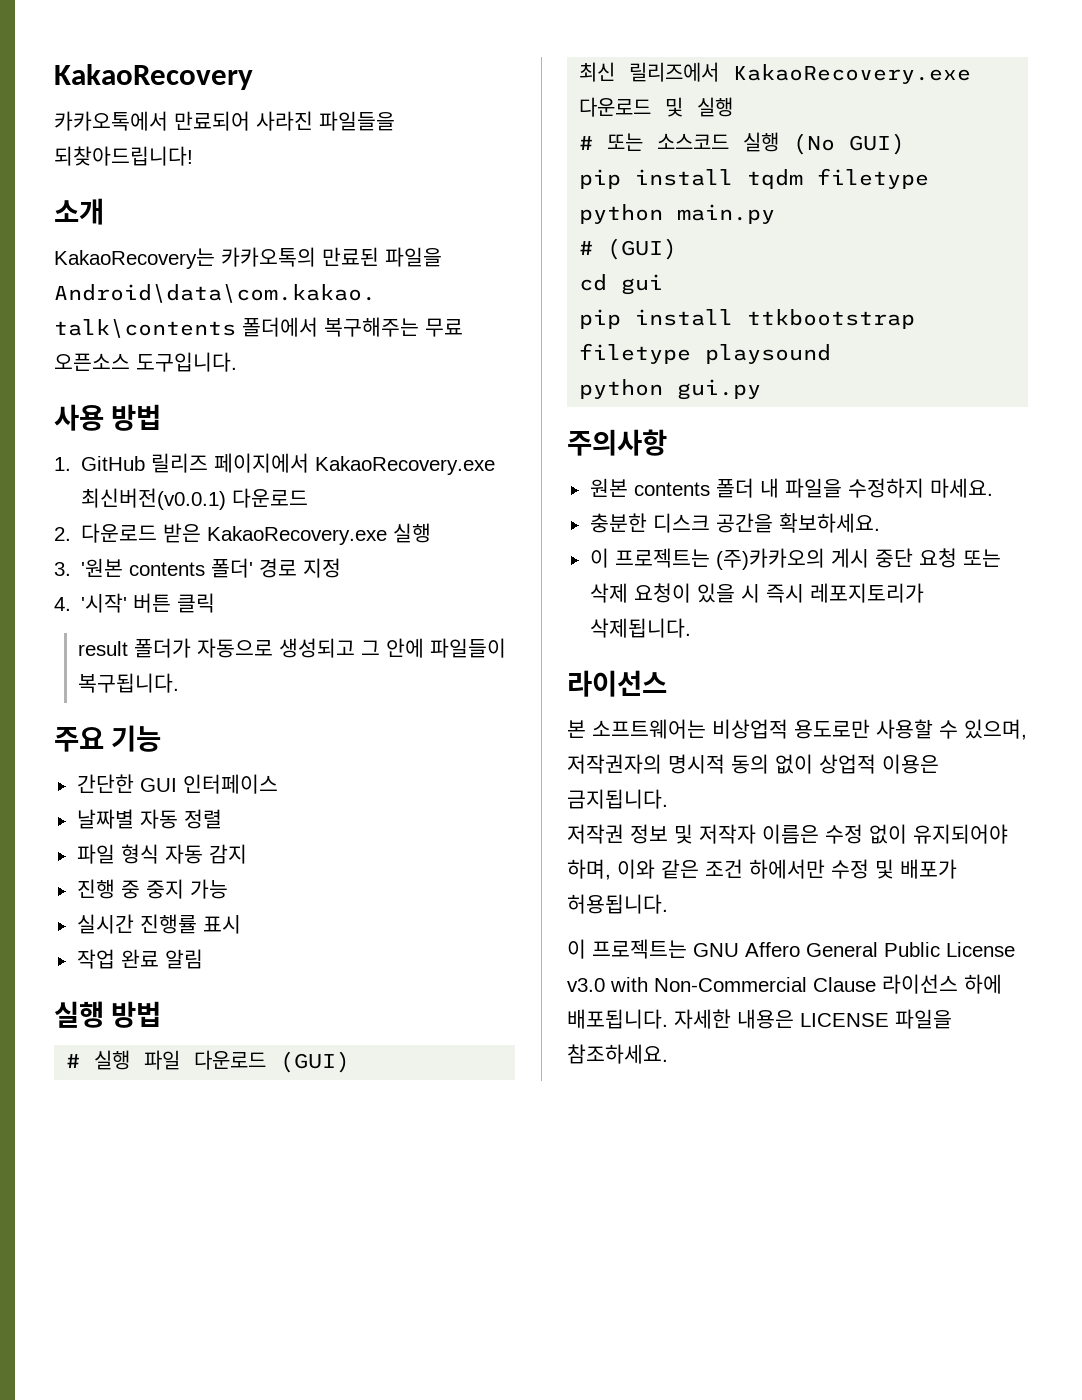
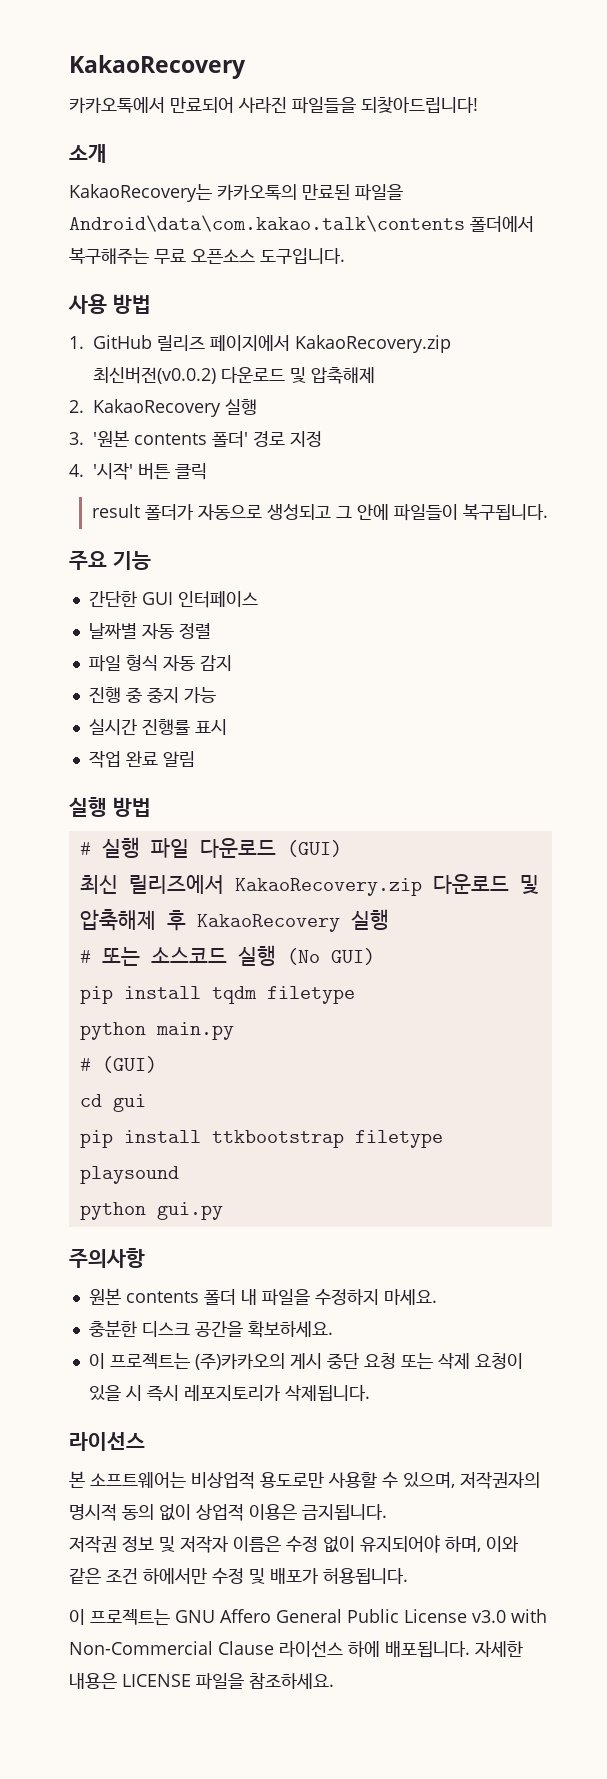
- 1. GitHub 릴리즈 페이지에서 KakaoRecovery.exe 최신버전(v0.0.1) 다운로드
+ 1. GitHub 릴리즈 페이지에서 KakaoRecovery.zip 최신버전(v0.0.2) 다운로드 및 압축해제
- 2. 다운로드 받은 KakaoRecovery.exe 실행
+ 2. KakaoRecovery 실행
- 최신 릴리즈에서 KakaoRecovery.exe 다운로드 및 실행
+ 최신 릴리즈에서 KakaoRecovery.zip 다운로드 및 압축해제 후 KakaoRecovery 실행

